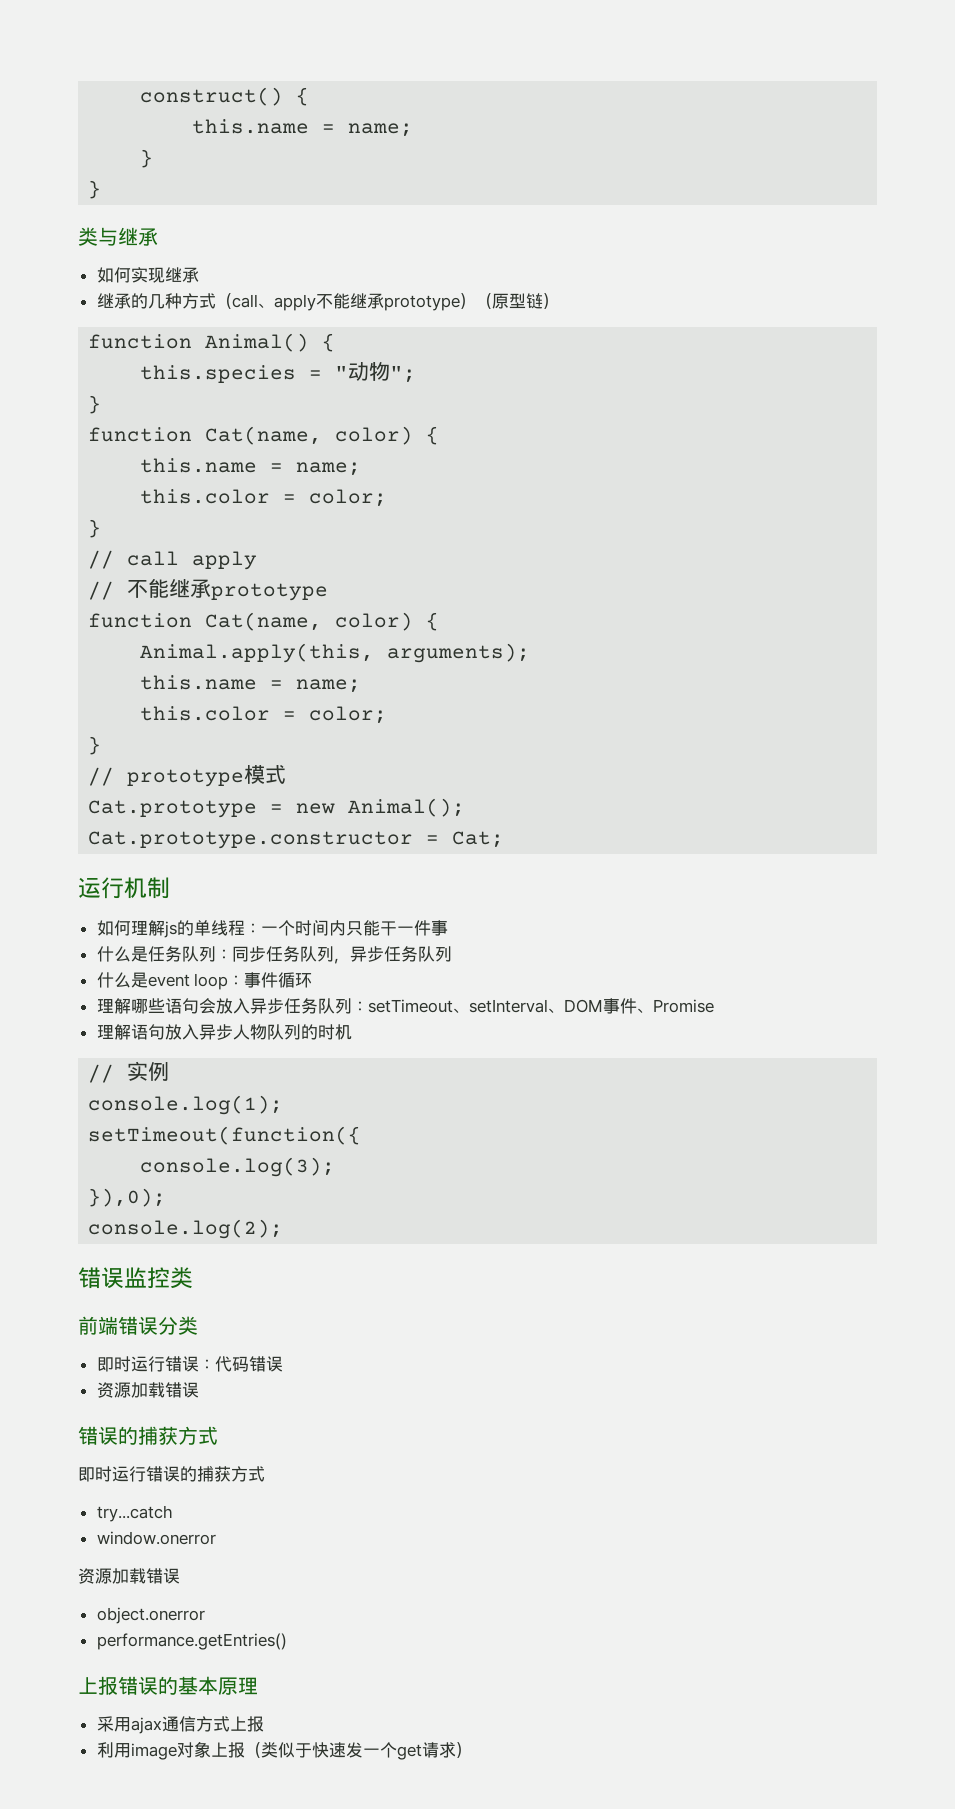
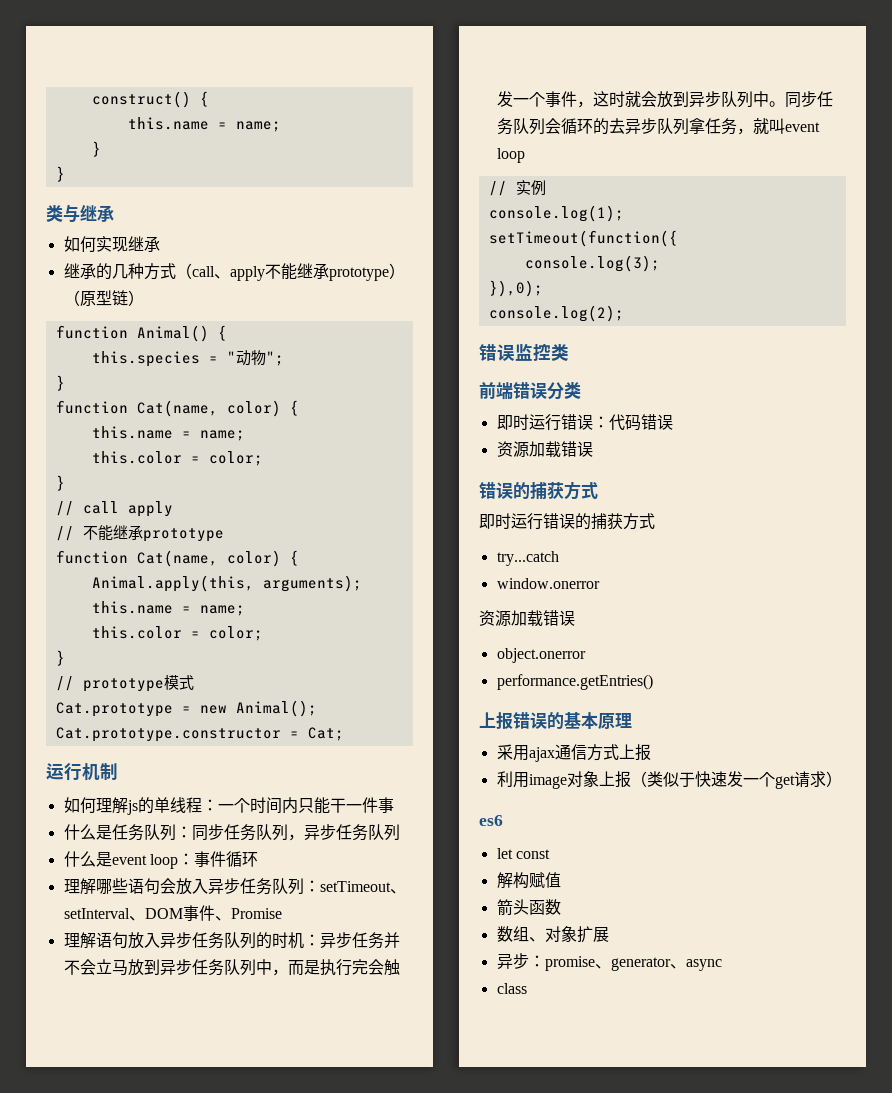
- 理解语句放入异步人物队列的时机
+ 理解语句放入异步任务队列的时机：异步任务并不会立马放到异步任务队列中，而是执行完会触发一个事件，这时就会放到异步队列中。同步任务队列会循环的去异步队列拿任务，就叫event loop
+ es6
+ let const
+ 解构赋值
+ 箭头函数
+ 数组、对象扩展
+ 异步：promise、generator、async
+ class

